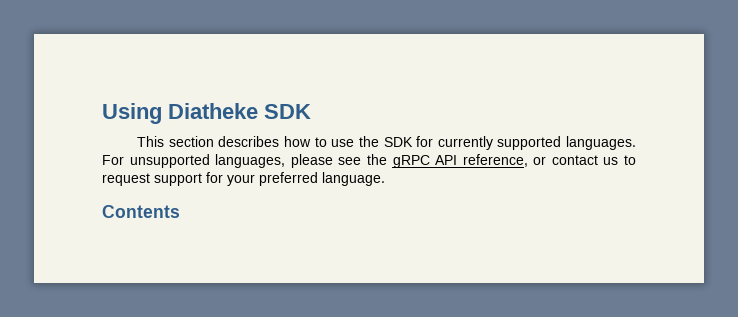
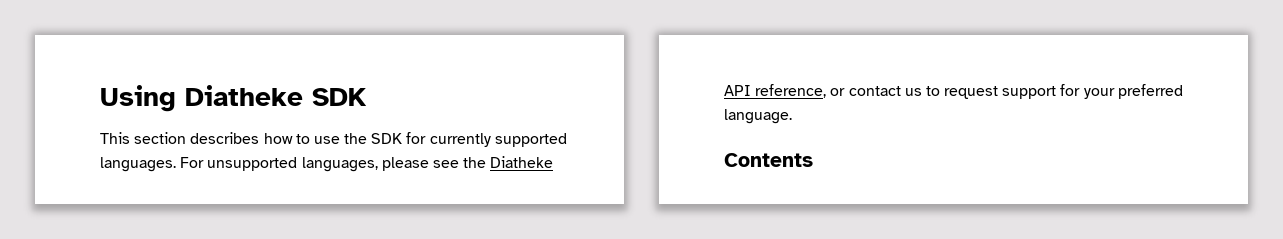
- For unsupported languages, please see the gRPC API reference, or contact us to request support for your preferred language.
+ For unsupported languages, please see the Diatheke API reference, or contact us to request support for your preferred language.

